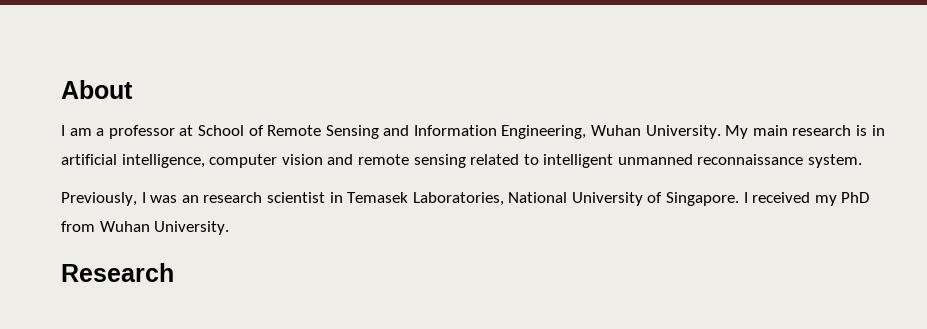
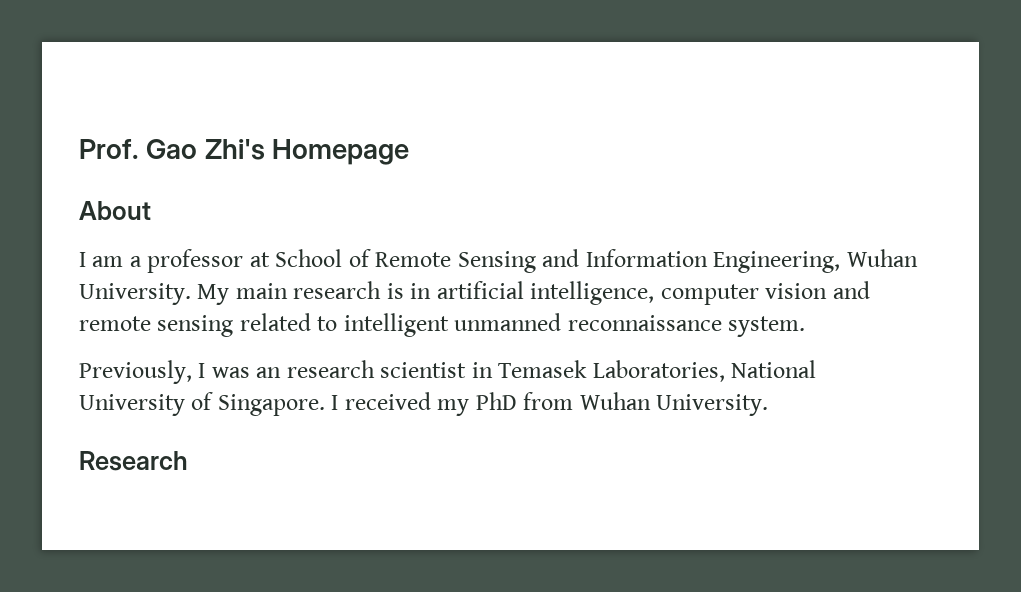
+ Prof. Gao Zhi's Homepage

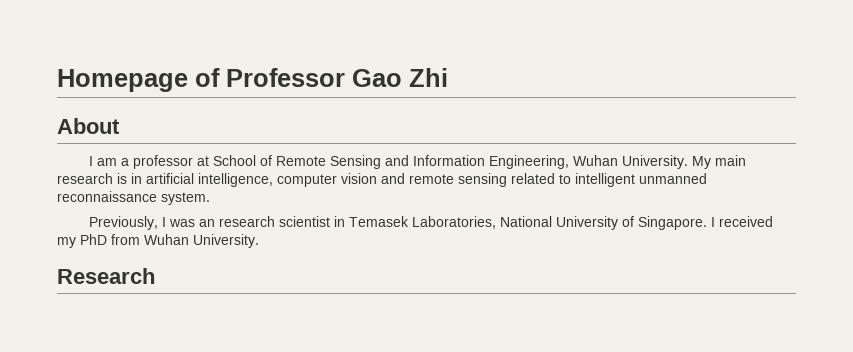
- Prof. Gao Zhi's Homepage
+ Homepage of Professor Gao Zhi

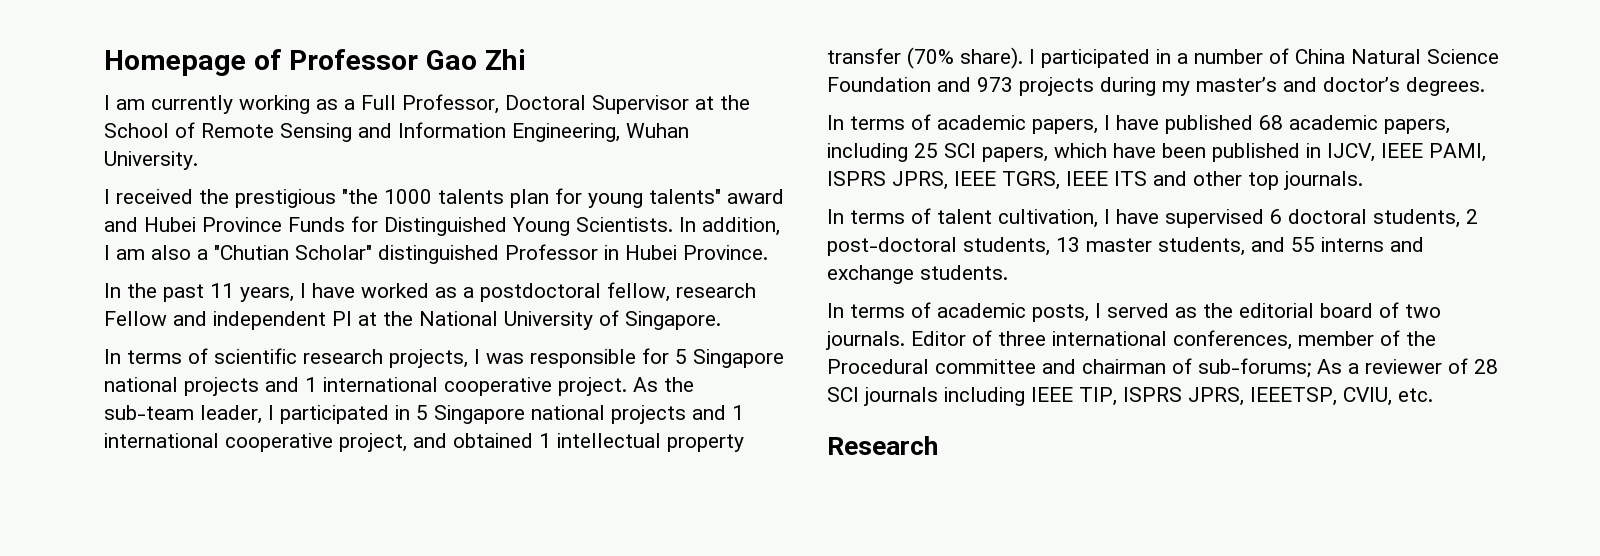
- About
- I am a professor at School of Remote Sensing and Information Engineering, Wuhan University. My main research is in artificial intelligence, computer vision and remote sensing related to intelligent unmanned reconnaissance system.
- Previously, I was an research scientist in Temasek Laboratories, National University of Singapore. I received my PhD from Wuhan University.
+ I am currently working as a Full Professor, Doctoral Supervisor at the School of Remote Sensing and Information Engineering, Wuhan University.
+ I received the prestigious "the 1000 talents plan for young talents" award and Hubei Province Funds for Distinguished Young Scientists. In addition, I am also a "Chutian Scholar" distinguished Professor in Hubei Province.
+ In the past 11 years, I have worked as a postdoctoral fellow, research Fellow and independent PI at the National University of Singapore.
+ In terms of scientific research projects, I was responsible for 5 Singapore national projects and 1 international cooperative project. As the sub-team leader, I participated in 5 Singapore national projects and 1 international cooperative project, and obtained 1 intellectual property transfer (70% share). I participated in a number of China Natural Science Foundation and 973 projects during my master’s and doctor’s degrees.
+ In terms of academic papers, I have published 68 academic papers, including 25 SCI papers, which have been published in IJCV, IEEE PAMI, ISPRS JPRS, IEEE TGRS, IEEE ITS and other top journals.
+ In terms of talent cultivation, I have supervised 6 doctoral students, 2 post-doctoral students, 13 master students, and 55 interns and exchange students.
+ In terms of academic posts, I served as the editorial board of two journals. Editor of three international conferences, member of the Procedural committee and chairman of sub-forums; As a reviewer of 28 SCI journals including IEEE TIP, ISPRS JPRS, IEEETSP, CVIU, etc.

